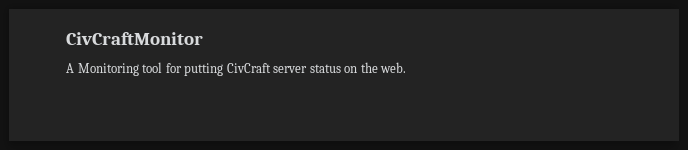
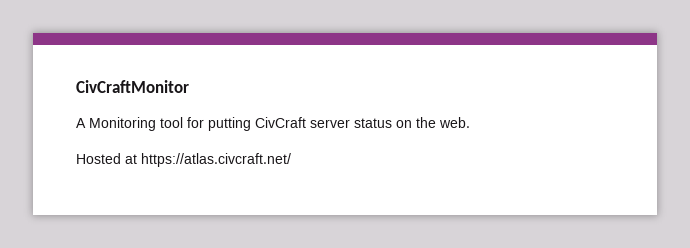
+ Hosted at https://atlas.civcraft.net/

